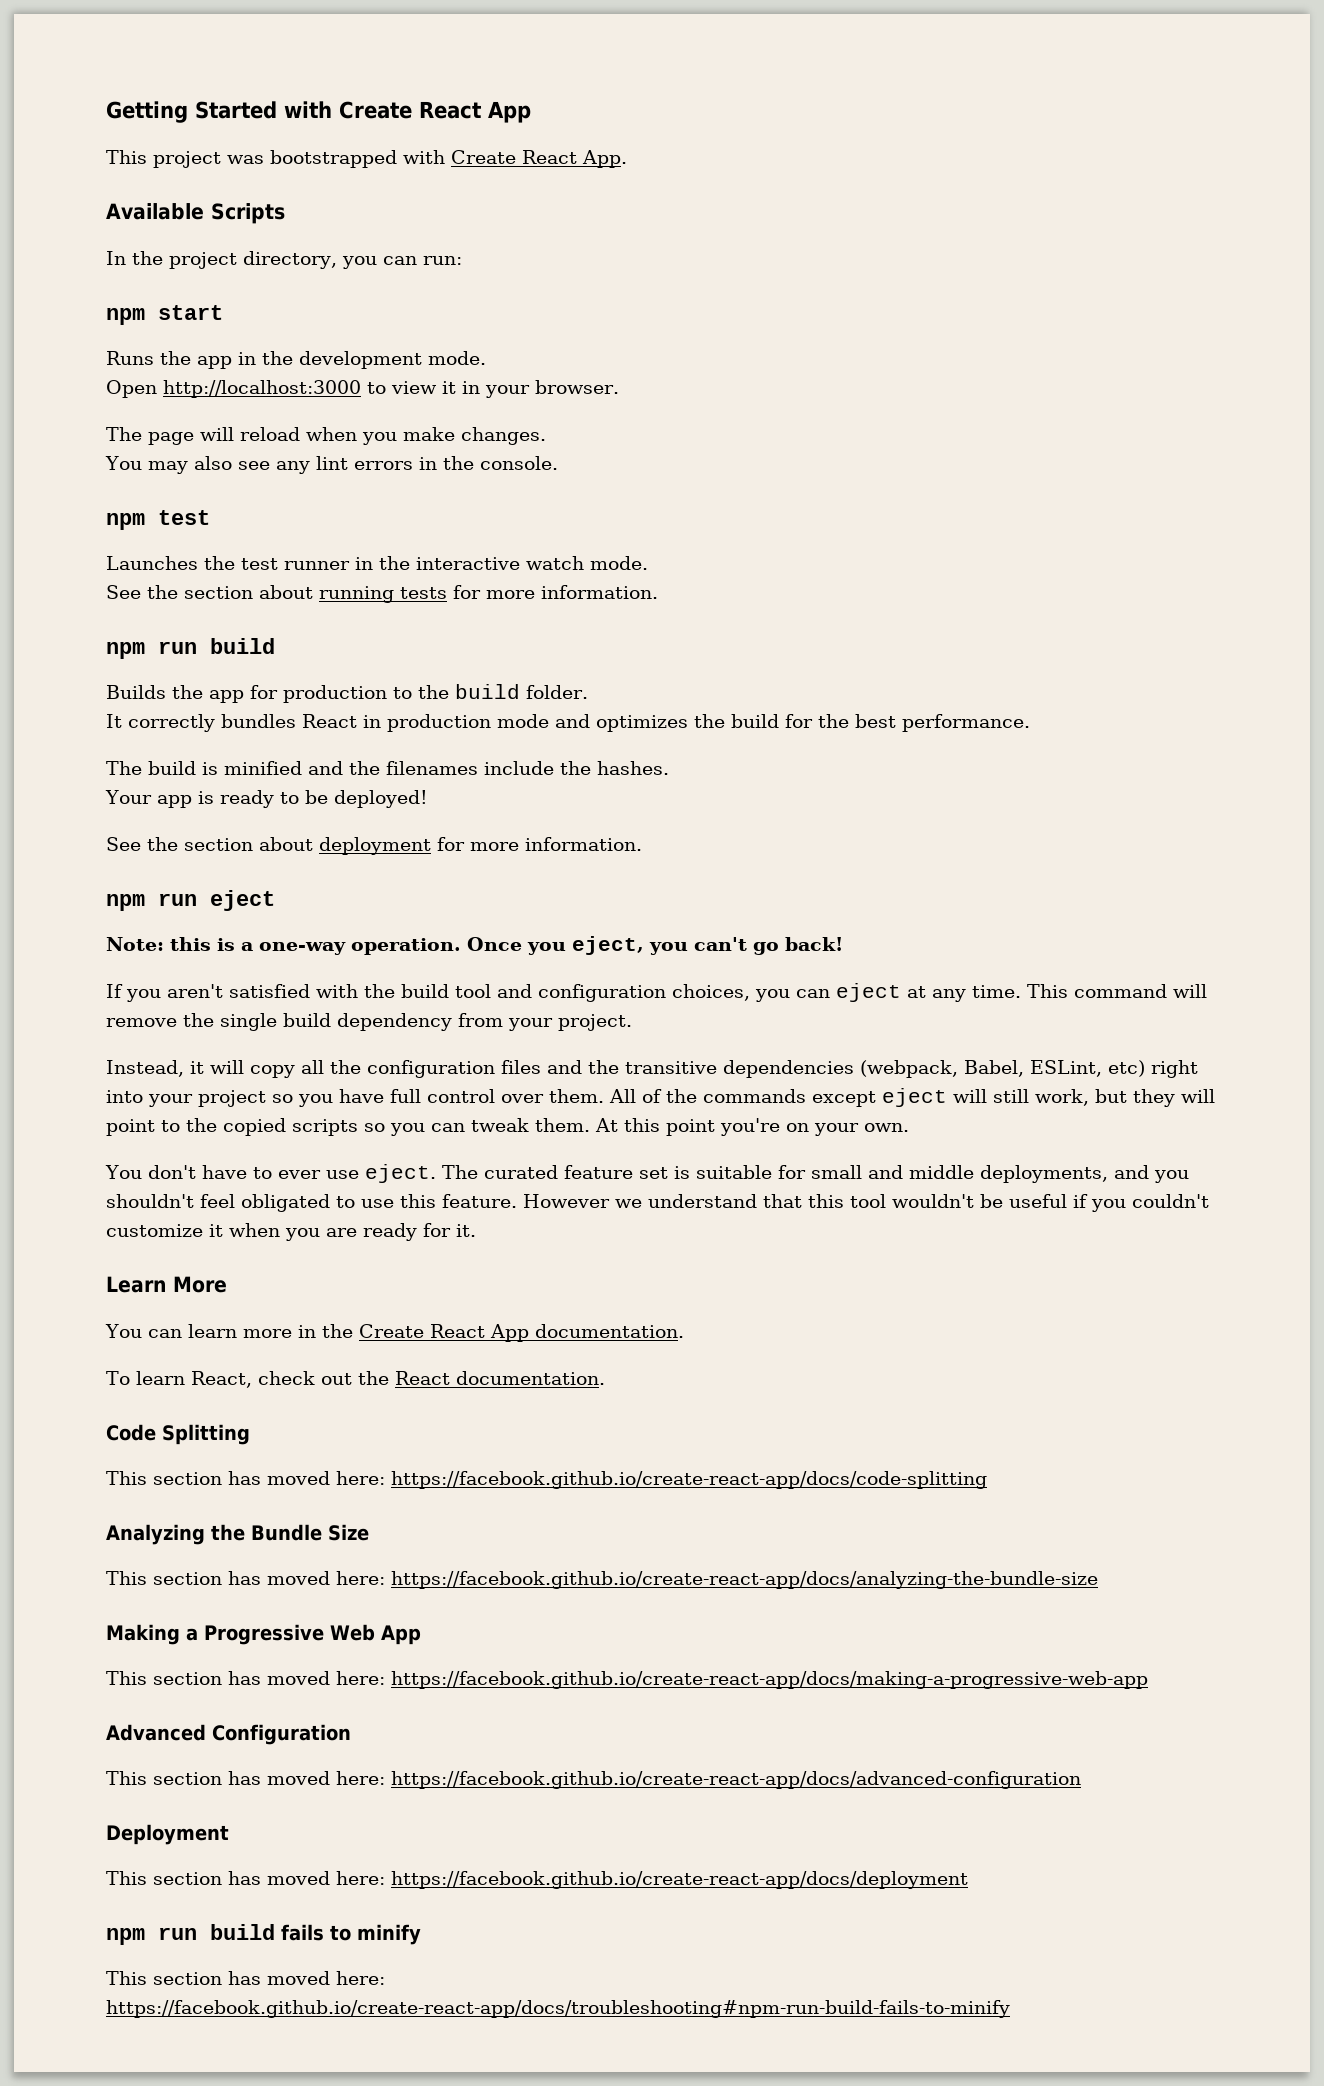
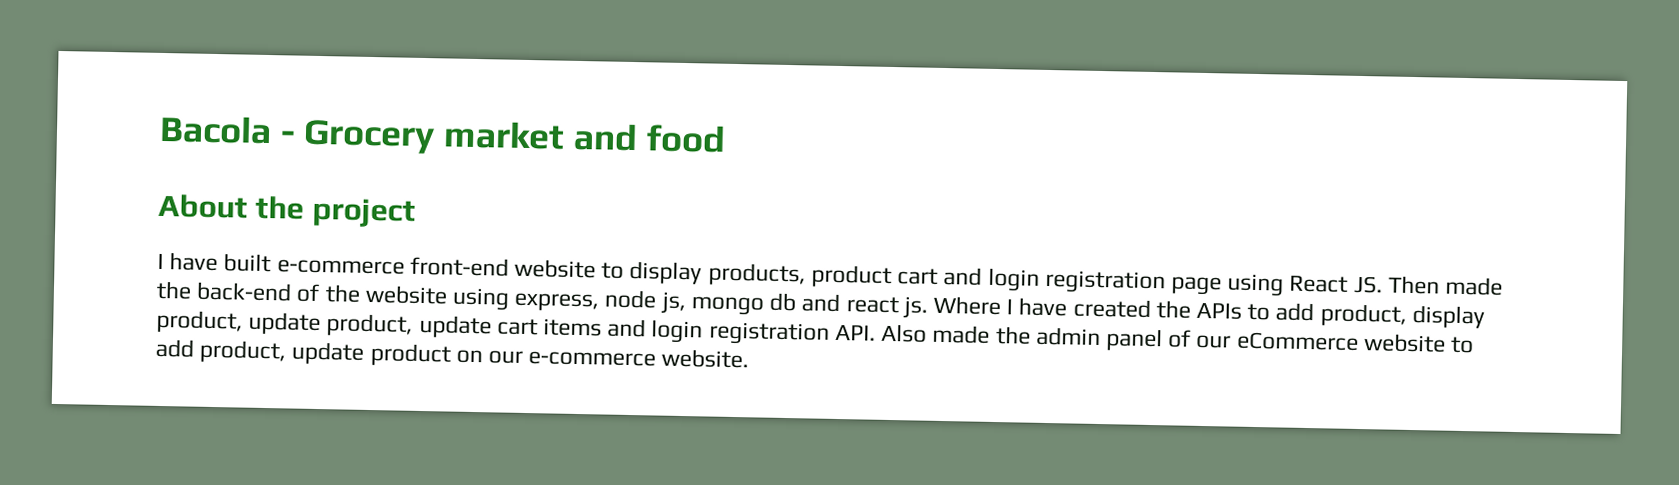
- Getting Started with Create React App
- This project was bootstrapped with Create React App.
- Available Scripts
- In the project directory, you can run:
- npm start
- Runs the app in the development mode.
- Open http://localhost:3000 to view it in your browser.
- The page will reload when you make changes.
- You may also see any lint errors in the console.
- npm test
- Launches the test runner in the interactive watch mode.
- See the section about running tests for more information.
- npm run build
- Builds the app for production to the build folder.
- It correctly bundles React in production mode and optimizes the build for the best performance.
- The build is minified and the filenames include the hashes.
- Your app is ready to be deployed!
- See the section about deployment for more information.
- npm run eject
- Note: this is a one-way operation. Once you eject, you can't go back!
- If you aren't satisfied with the build tool and configuration choices, you can eject at any time. This command will remove the single build dependency from your project.
- Instead, it will copy all the configuration files and the transitive dependencies (webpack, Babel, ESLint, etc) right into your project so you have full control over them. All of the commands except eject will still work, but they will point to the copied scripts so you can tweak them. At this point you're on your own.
- You don't have to ever use eject. The curated feature set is suitable for small and middle deployments, and you shouldn't feel obligated to use this feature. However we understand that this tool wouldn't be useful if you couldn't customize it when you are ready for it.
- Learn More
- You can learn more in the Create React App documentation.
- To learn React, check out the React documentation.
- Code Splitting
- This section has moved here: https://facebook.github.io/create-react-app/docs/code-splitting
- Analyzing the Bundle Size
- This section has moved here: https://facebook.github.io/create-react-app/docs/analyzing-the-bundle-size
- Making a Progressive Web App
- This section has moved here: https://facebook.github.io/create-react-app/docs/making-a-progressive-web-app
- Advanced Configuration
- This section has moved here: https://facebook.github.io/create-react-app/docs/advanced-configuration
- Deployment
- This section has moved here: https://facebook.github.io/create-react-app/docs/deployment
- npm run build fails to minify
- This section has moved here: https://facebook.github.io/create-react-app/docs/troubleshooting#npm-run-build-fails-to-minify
+ Bacola - Grocery market and food
+ About the project
+ I have built e-commerce front-end website to display products, product cart and login registration page using React JS. Then made the back-end of the website using express, node js, mongo db and react js. Where I have created the APIs to add product, display product, update product, update cart items and login registration API. Also made the admin panel of our eCommerce website to add product, update product on our e-commerce website.

